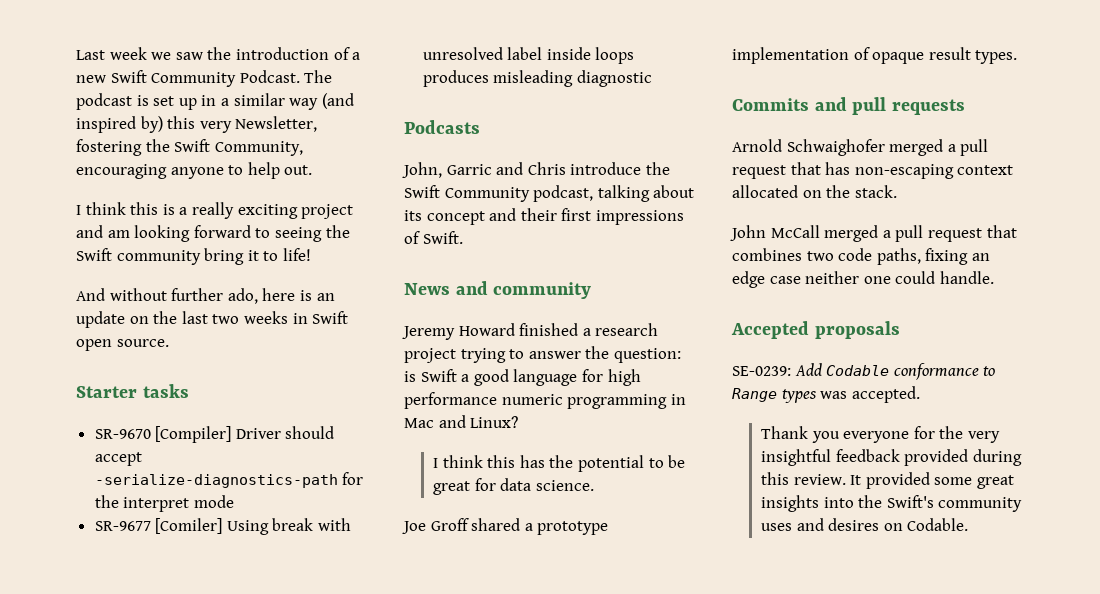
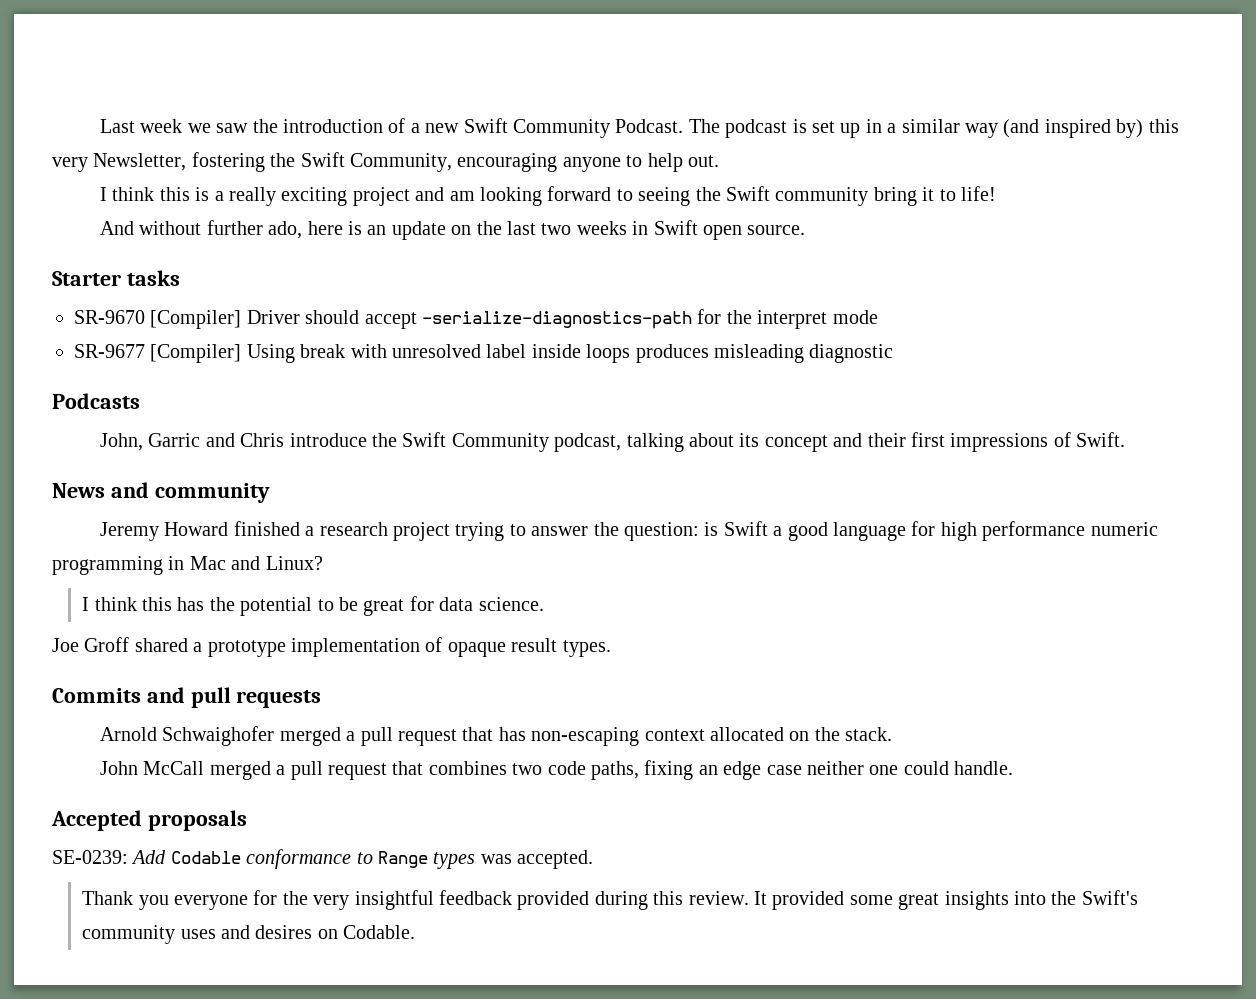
- SR-9677 [Comiler] Using break with unresolved label inside loops produces misleading diagnostic
+ SR-9677 [Compiler] Using break with unresolved label inside loops produces misleading diagnostic

